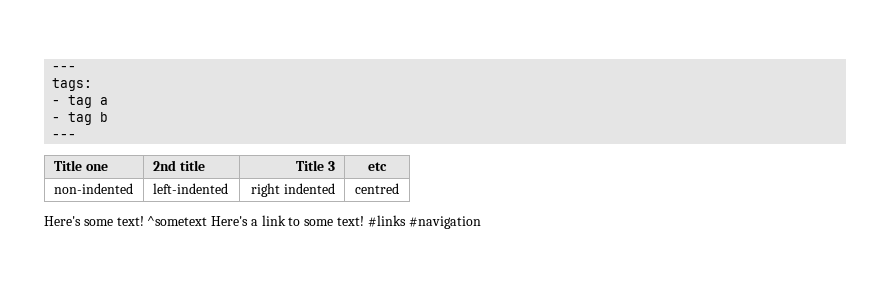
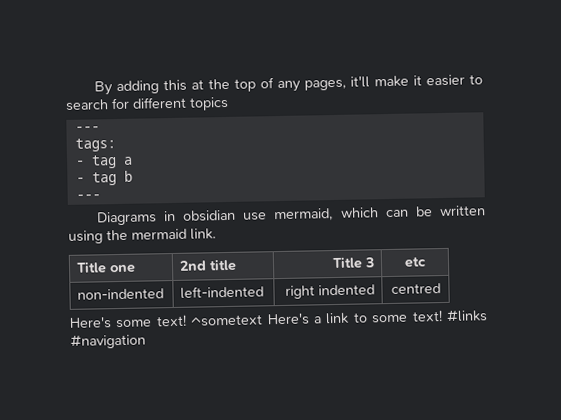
+ By adding this at the top of any pages, it'll make it easier to search for different topics
+ Diagrams in obsidian use mermaid, which can be written using the mermaid link.

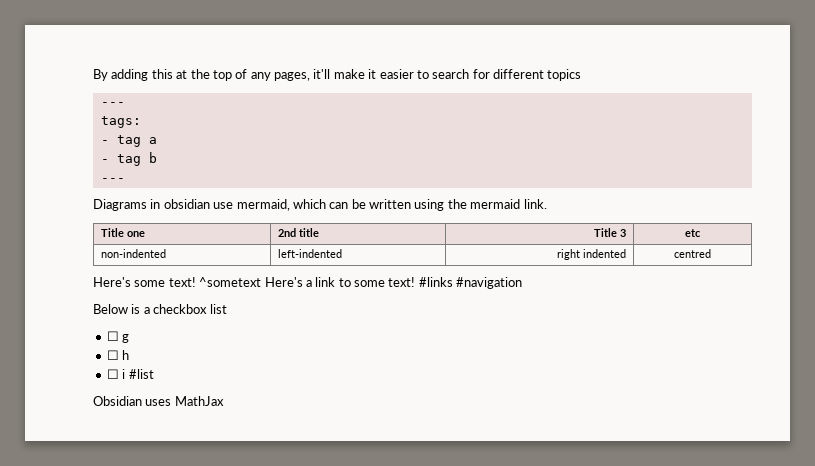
+ Below is a checkbox list
+ ☐ g
+ ☐ h
+ ☐ i #list
+ Obsidian uses MathJax

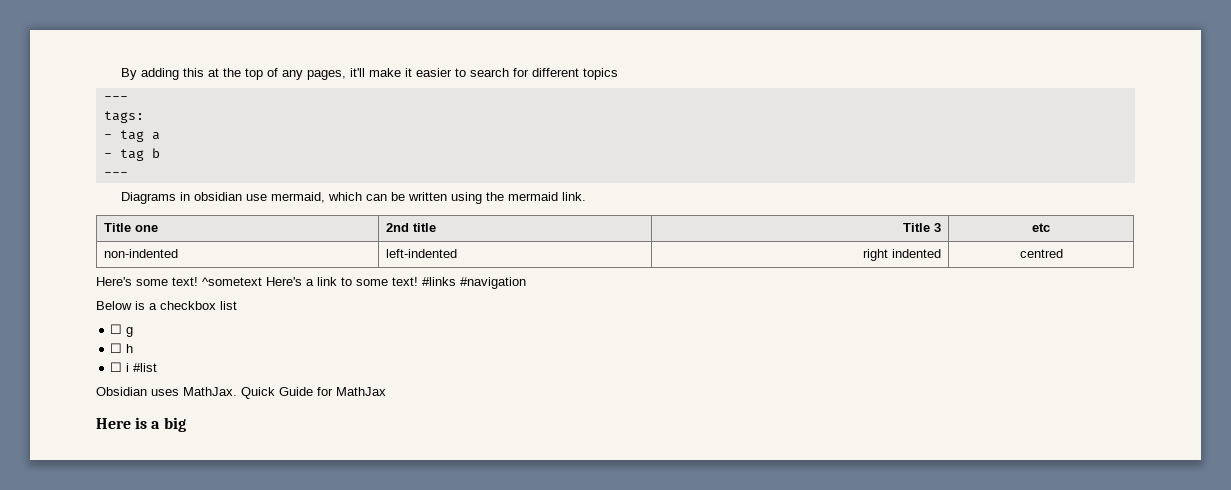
- Obsidian uses MathJax
+ Obsidian uses MathJax. Quick Guide for MathJax
+ Here is a big

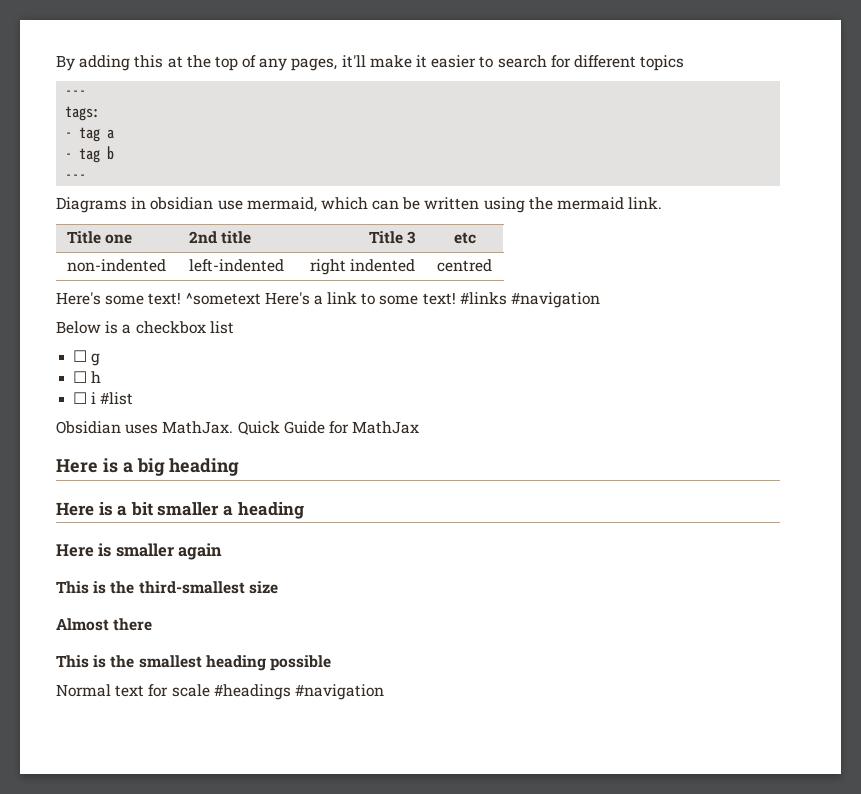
- Here is a big
+ Here is a big heading
+ Here is a bit smaller a heading
+ Here is smaller again
+ This is the third-smallest size
+ Almost there
+ This is the smallest heading possible
+ Normal text for scale #headings #navigation

